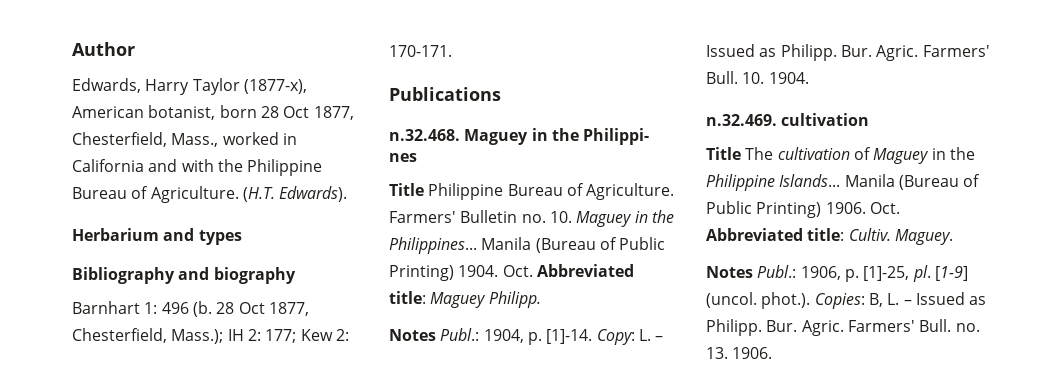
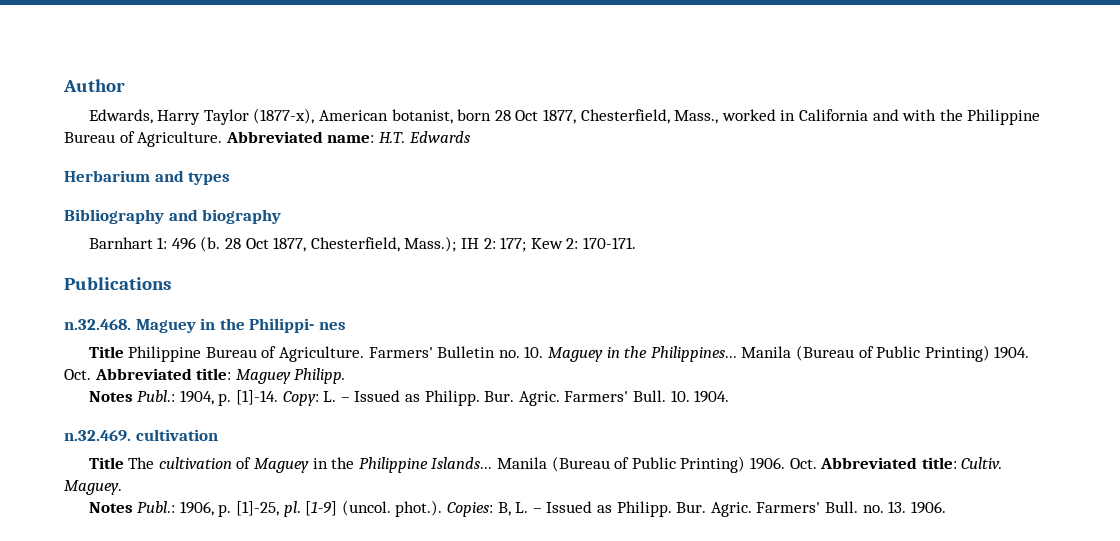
- (H.T. Edwards).
+ Abbreviated name: H.T. Edwards

